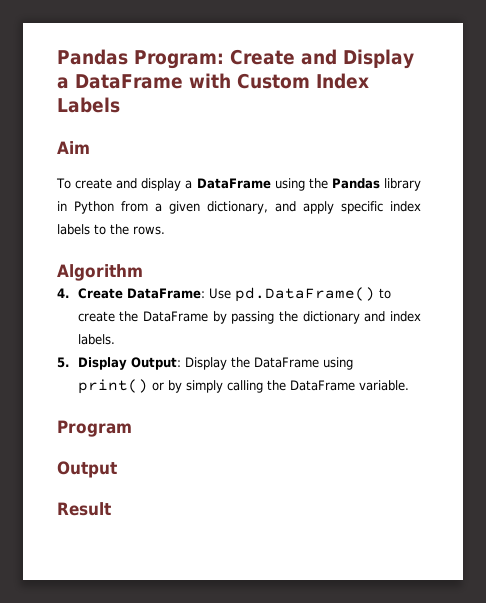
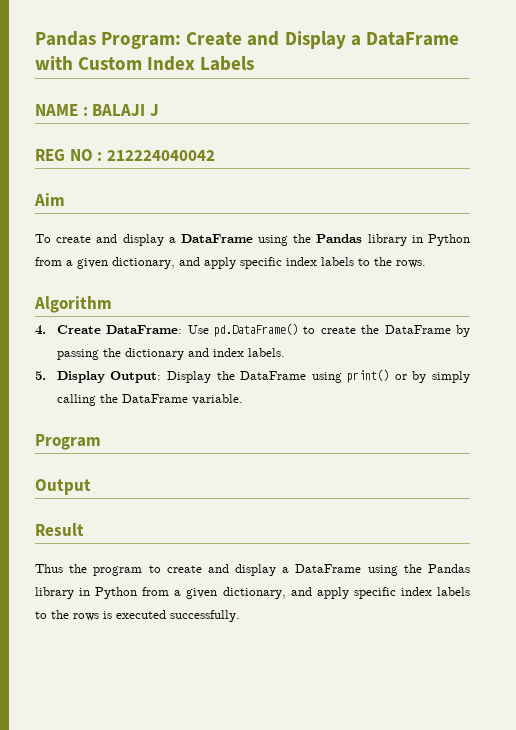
+ NAME : BALAJI J
+ REG NO : 212224040042
+ Thus the program to create and display a DataFrame using the Pandas library in Python from a given dictionary, and apply specific index labels to the rows is executed successfully.

